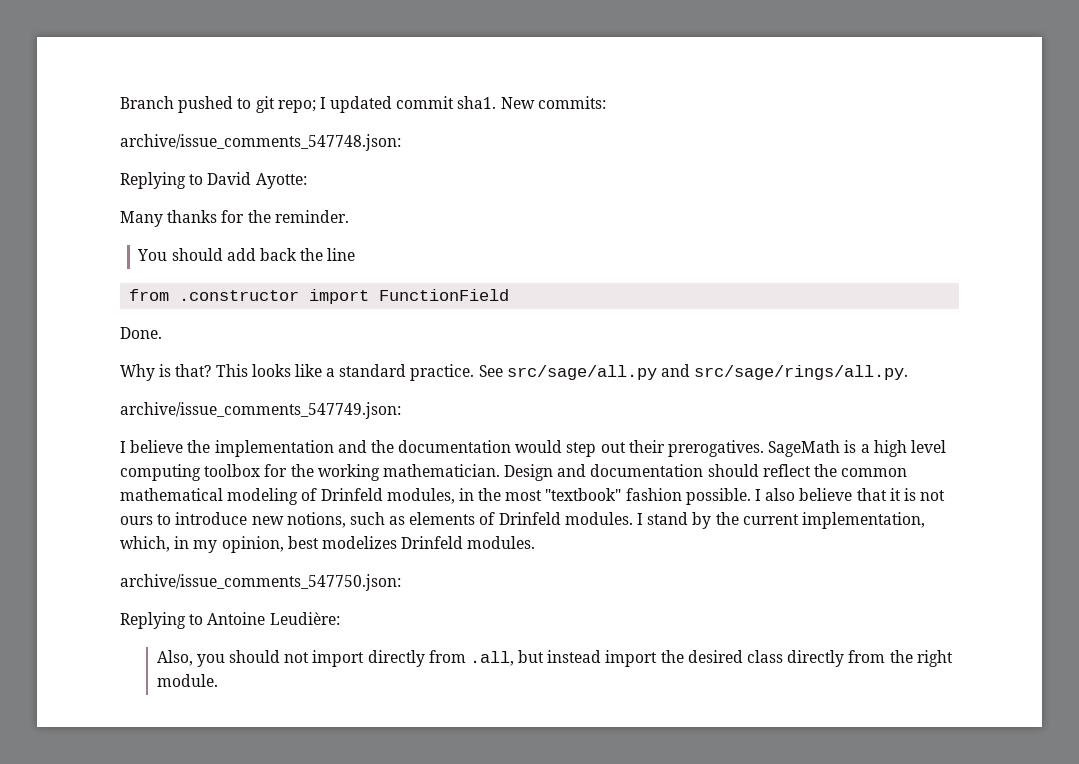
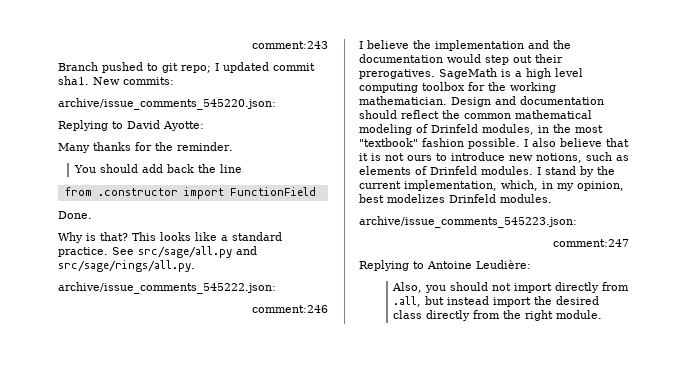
+ comment:243
- archive/issue_comments_547748.json:
+ archive/issue_comments_545220.json:
- archive/issue_comments_547749.json:
+ archive/issue_comments_545222.json:
+ comment:246
- archive/issue_comments_547750.json:
+ archive/issue_comments_545223.json:
+ comment:247

